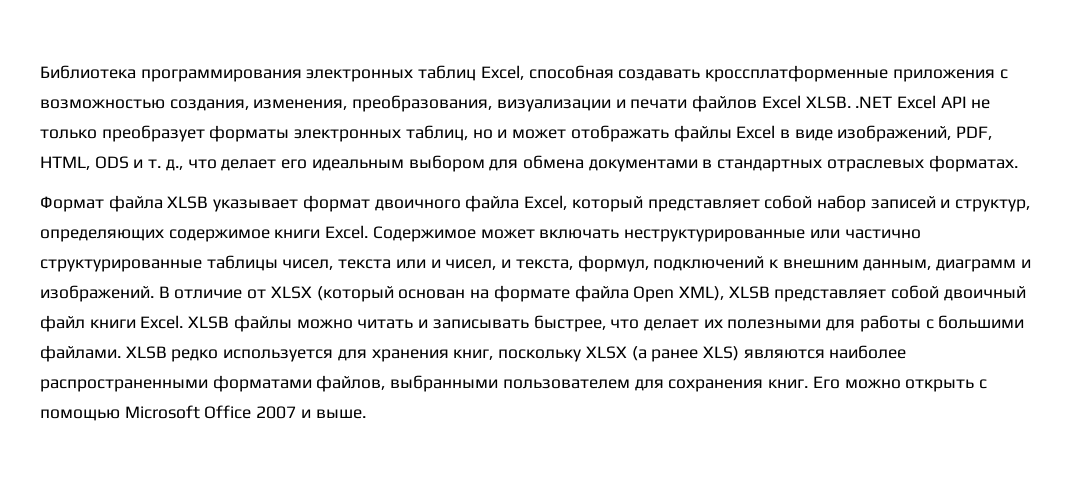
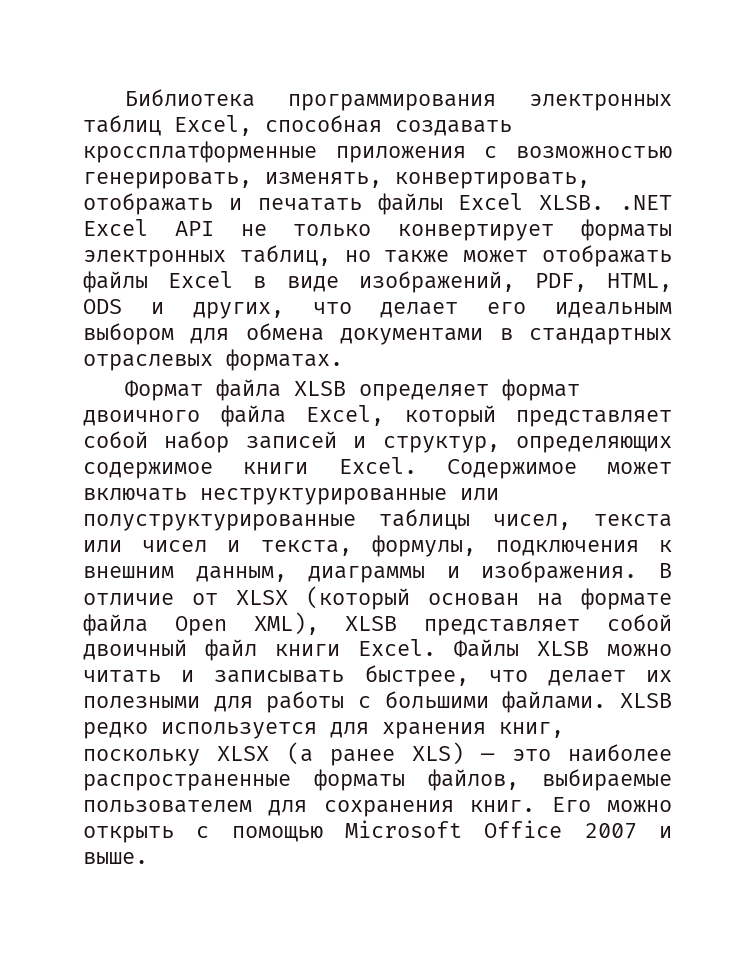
- Библиотека программирования электронных таблиц Excel, способная создавать кроссплатформенные приложения с возможностью создания, изменения, преобразования, визуализации и печати файлов Excel XLSB. .NET Excel API не только преобразует форматы электронных таблиц, но и может отображать файлы Excel в виде изображений, PDF, HTML, ODS и т. д., что делает его идеальным выбором для обмена документами в стандартных отраслевых форматах.
+ Библиотека программирования электронных таблиц Excel, способная создавать кроссплатформенные приложения с возможностью генерировать, изменять, конвертировать, отображать и печатать файлы Excel XLSB. .NET Excel API не только конвертирует форматы электронных таблиц, но также может отображать файлы Excel в виде изображений, PDF, HTML, ODS и других, что делает его идеальным выбором для обмена документами в стандартных отраслевых форматах.
- Формат файла XLSB указывает формат двоичного файла Excel, который представляет собой набор записей и структур, определяющих содержимое книги Excel.
+ Формат файла XLSB определяет формат двоичного файла Excel, который представляет собой набор записей и структур, определяющих содержимое книги Excel.
- Содержимое может включать неструктурированные или частично структурированные таблицы чисел, текста или и чисел, и текста, формул, подключений к внешним данным, диаграмм и изображений.
+ Содержимое может включать неструктурированные или полуструктурированные таблицы чисел, текста или чисел и текста, формулы, подключения к внешним данным, диаграммы и изображения.
- XLSB файлы можно читать и записывать быстрее, что делает их полезными для работы с большими файлами.
+ Файлы XLSB можно читать и записывать быстрее, что делает их полезными для работы с большими файлами.
- XLSB редко используется для хранения книг, поскольку XLSX (а ранее XLS) являются наиболее распространенными форматами файлов, выбранными пользователем для сохранения книг.
+ XLSB редко используется для хранения книг, поскольку XLSX (а ранее XLS) — это наиболее распространенные форматы файлов, выбираемые пользователем для сохранения книг.

